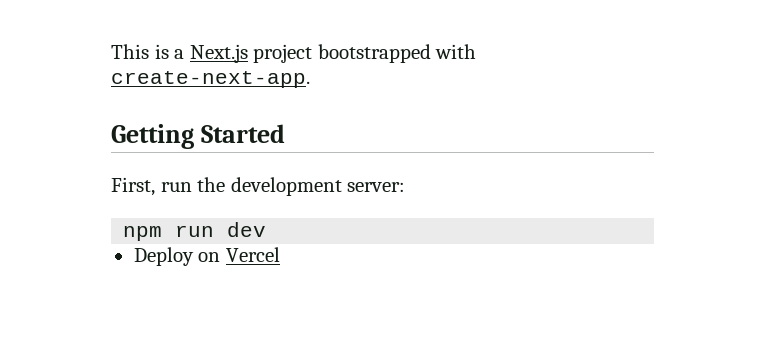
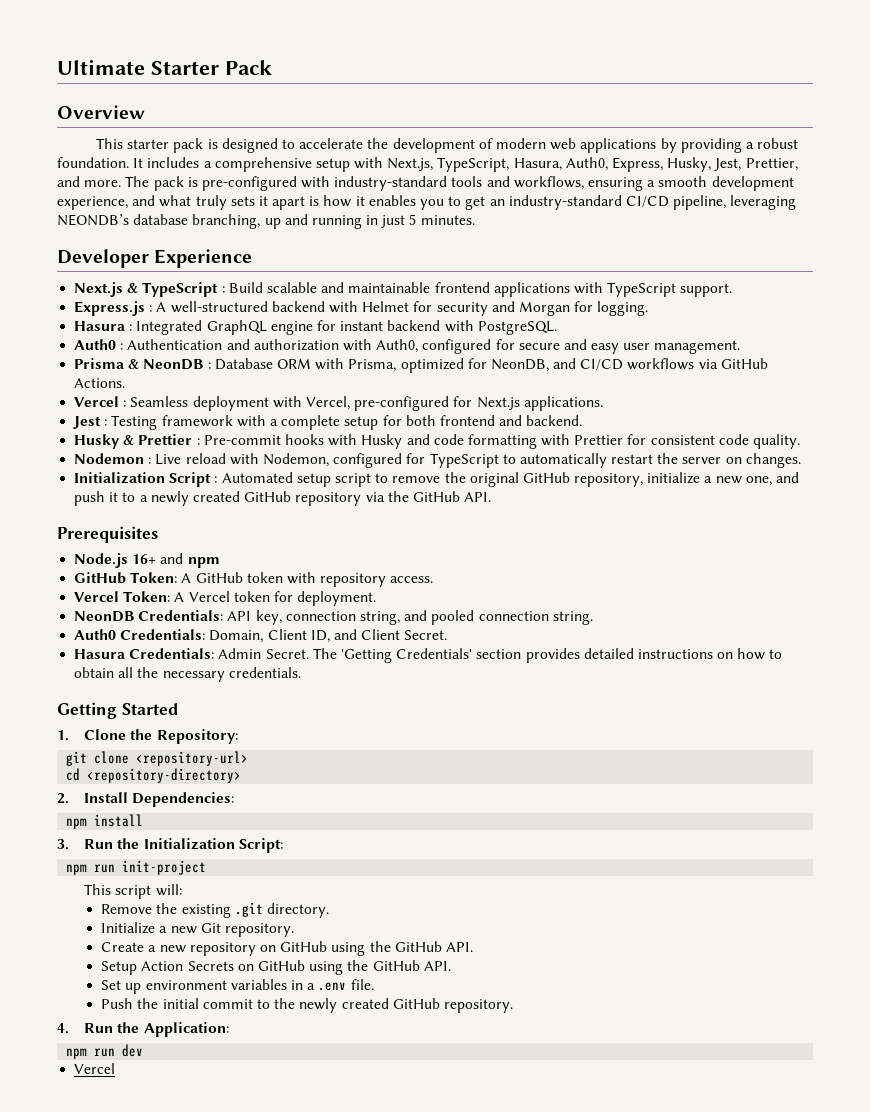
- This is a Next.js project bootstrapped with create-next-app.
+ Ultimate Starter Pack
+ Overview
+ This starter pack is designed to accelerate the development of modern web applications by providing a robust foundation. It includes a comprehensive setup with Next.js, TypeScript, Hasura, Auth0, Express, Husky, Jest, Prettier, and more. The pack is pre-configured with industry-standard tools and workflows, ensuring a smooth development experience, and what truly sets it apart is how it enables you to get an industry-standard CI/CD pipeline, leveraging NEONDB’s database branching, up and running in just 5 minutes.
+ Developer Experience
+ Next.js & TypeScript : Build scalable and maintainable frontend applications with TypeScript support.
+ Express.js : A well-structured backend with Helmet for security and Morgan for logging.
+ Hasura : Integrated GraphQL engine for instant backend with PostgreSQL.
+ Auth0 : Authentication and authorization with Auth0, configured for secure and easy user management.
+ Prisma & NeonDB : Database ORM with Prisma, optimized for NeonDB, and CI/CD workflows via GitHub Actions.
+ Vercel : Seamless deployment with Vercel, pre-configured for Next.js applications.
+ Jest : Testing framework with a complete setup for both frontend and backend.
+ Husky & Prettier : Pre-commit hooks with Husky and code formatting with Prettier for consistent code quality.
+ Nodemon : Live reload with Nodemon, configured for TypeScript to automatically restart the server on changes.
+ Initialization Script : Automated setup script to remove the original GitHub repository, initialize a new one, and push it to a newly created GitHub repository via the GitHub API.
+ Prerequisites
+ Node.js 16+ and npm
+ GitHub Token: A GitHub token with repository access.
+ Vercel Token: A Vercel token for deployment.
+ NeonDB Credentials: API key, connection string, and pooled connection string.
+ Auth0 Credentials: Domain, Client ID, and Client Secret.
+ Hasura Credentials: Admin Secret. The 'Getting Credentials' section provides detailed instructions on how to obtain all the necessary credentials.
  Getting Started
- First, run the development server:
+ 1. Clone the Repository:
+ git clone <repository-url>
+ cd <repository-directory>
+ 2. Install Dependencies:
+ npm install
+ 3. Run the Initialization Script:
+ npm run init-project
+ This script will:
+ Remove the existing .git directory.
+ Initialize a new Git repository.
+ Create a new repository on GitHub using the GitHub API.
+ Setup Action Secrets on GitHub using the GitHub API.
+ Set up environment variables in a .env file.
+ Push the initial commit to the newly created GitHub repository.
+ 4. Run the Application:
  npm run dev
- Deploy on Vercel
+ Vercel

